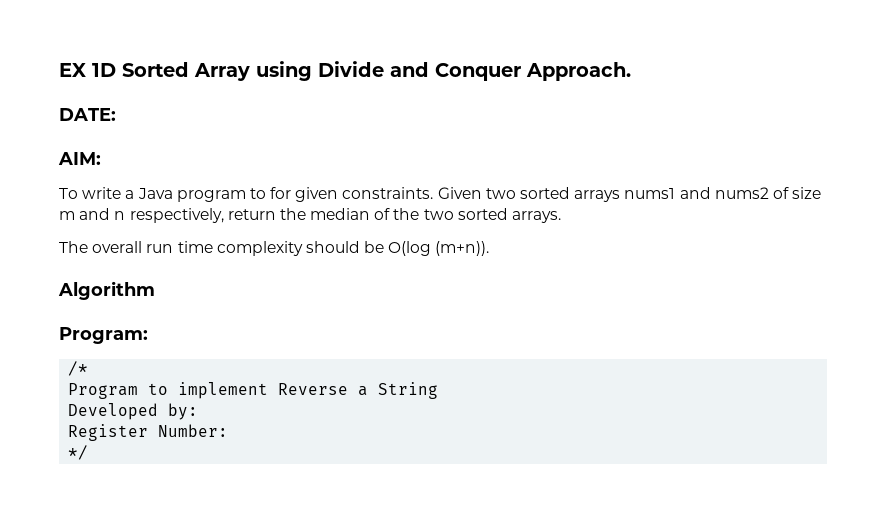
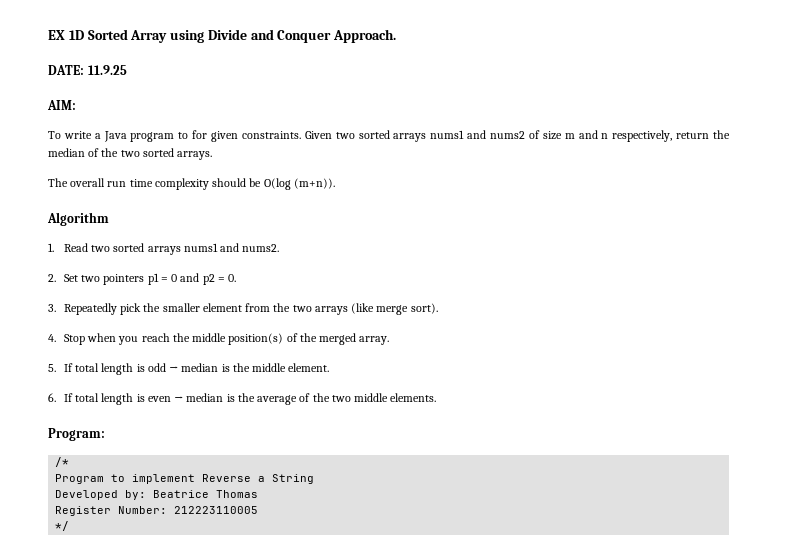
- DATE:
+ DATE: 11.9.25
+ 1. Read two sorted arrays nums1 and nums2.
+ 2. Set two pointers p1 = 0 and p2 = 0.
+ 3. Repeatedly pick the smaller element from the two arrays (like merge sort).
+ 4. Stop when you reach the middle position(s) of the merged array.
+ 5. If total length is odd → median is the middle element.
+ 6. If total length is even → median is the average of the two middle elements.
- Developed by:
+ Developed by: Beatrice Thomas
- Register Number:
+ Register Number: 212223110005

